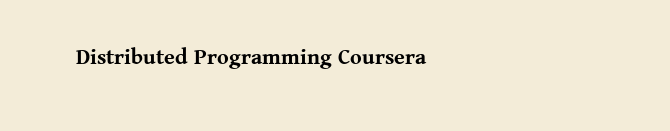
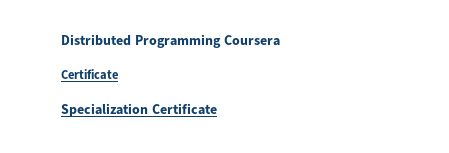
  Distributed Programming Coursera
+ Certificate
+ Specialization Certificate

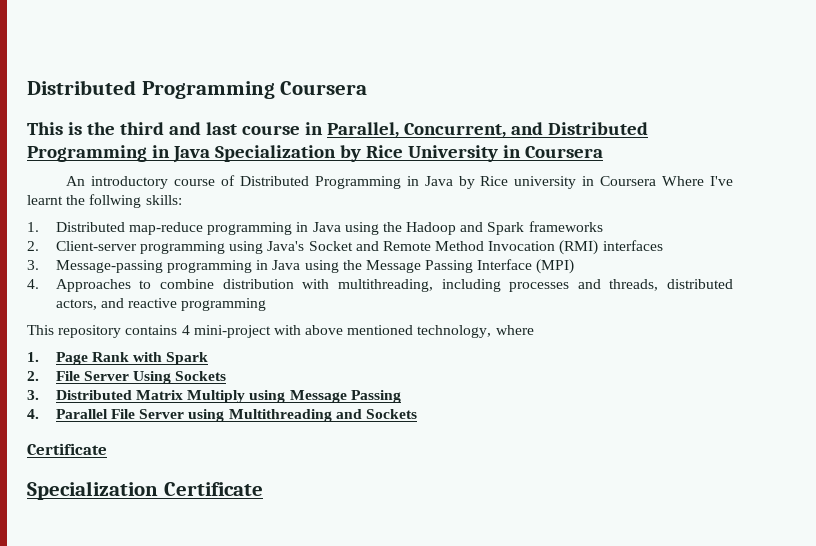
+ This is the third and last course in Parallel, Concurrent, and Distributed Programming in Java Specialization by Rice University in Coursera
+ An introductory course of Distributed Programming in Java by Rice university in Coursera Where I've learnt the follwing skills:
+ 1. Distributed map-reduce programming in Java using the Hadoop and Spark frameworks
+ 2. Client-server programming using Java's Socket and Remote Method Invocation (RMI) interfaces
+ 3. Message-passing programming in Java using the Message Passing Interface (MPI)
+ 4. Approaches to combine distribution with multithreading, including processes and threads, distributed actors, and reactive programming
+ This repository contains 4 mini-project with above mentioned technology, where
+ 1. Page Rank with Spark
+ 2. File Server Using Sockets
+ 3. Distributed Matrix Multiply using Message Passing
+ 4. Parallel File Server using Multithreading and Sockets

